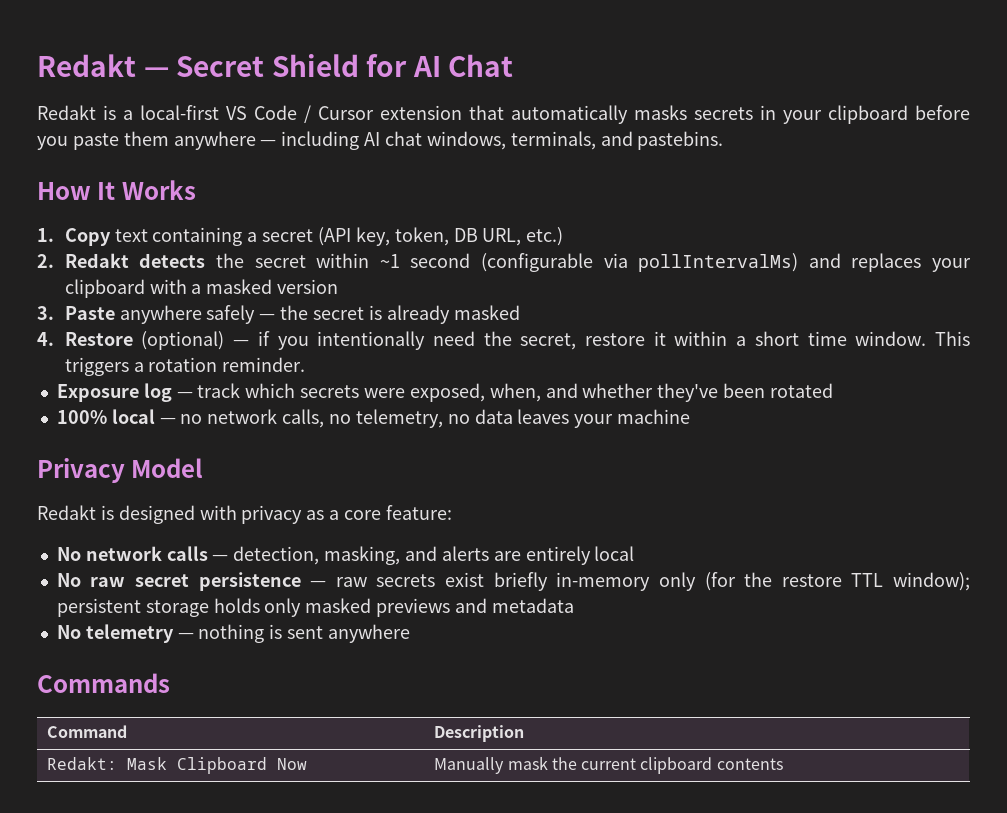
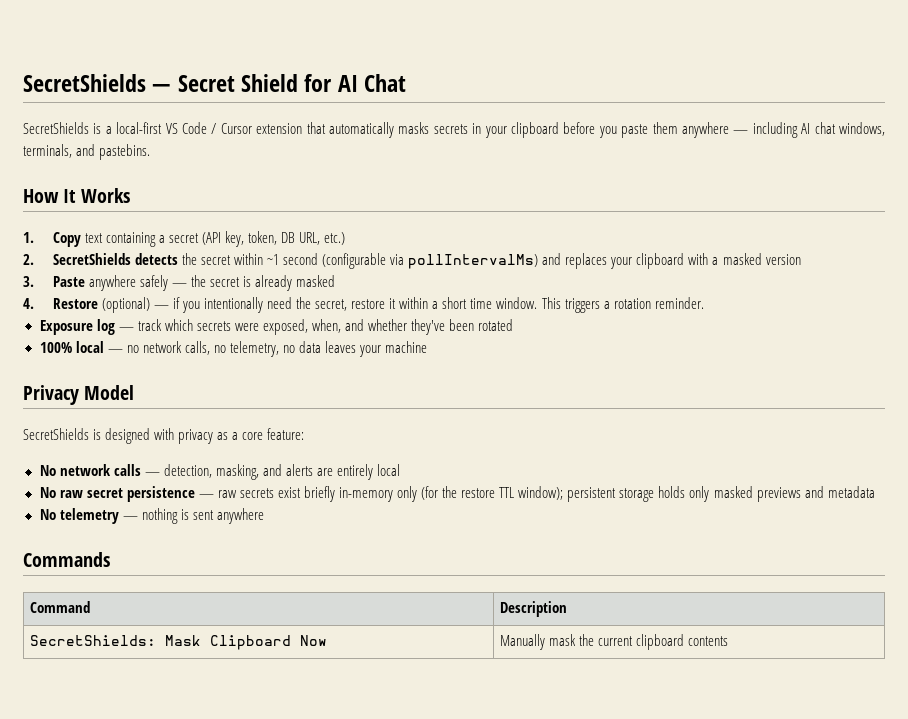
- Redakt — Secret Shield for AI Chat
+ SecretShields — Secret Shield for AI Chat
- Redakt is a local-first VS Code / Cursor extension that automatically masks secrets in your clipboard before you paste them anywhere — including AI chat windows, terminals, and pastebins.
+ SecretShields is a local-first VS Code / Cursor extension that automatically masks secrets in your clipboard before you paste them anywhere — including AI chat windows, terminals, and pastebins.
- 2. Redakt detects the secret within ~1 second (configurable via pollIntervalMs) and replaces your clipboard with a masked version
+ 2. SecretShields detects the secret within ~1 second (configurable via pollIntervalMs) and replaces your clipboard with a masked version
- Redakt is designed with privacy as a core feature:
+ SecretShields is designed with privacy as a core feature:
- Redakt: Mask Clipboard Now | Manually mask the current clipboard contents
+ SecretShields: Mask Clipboard Now | Manually mask the current clipboard contents

